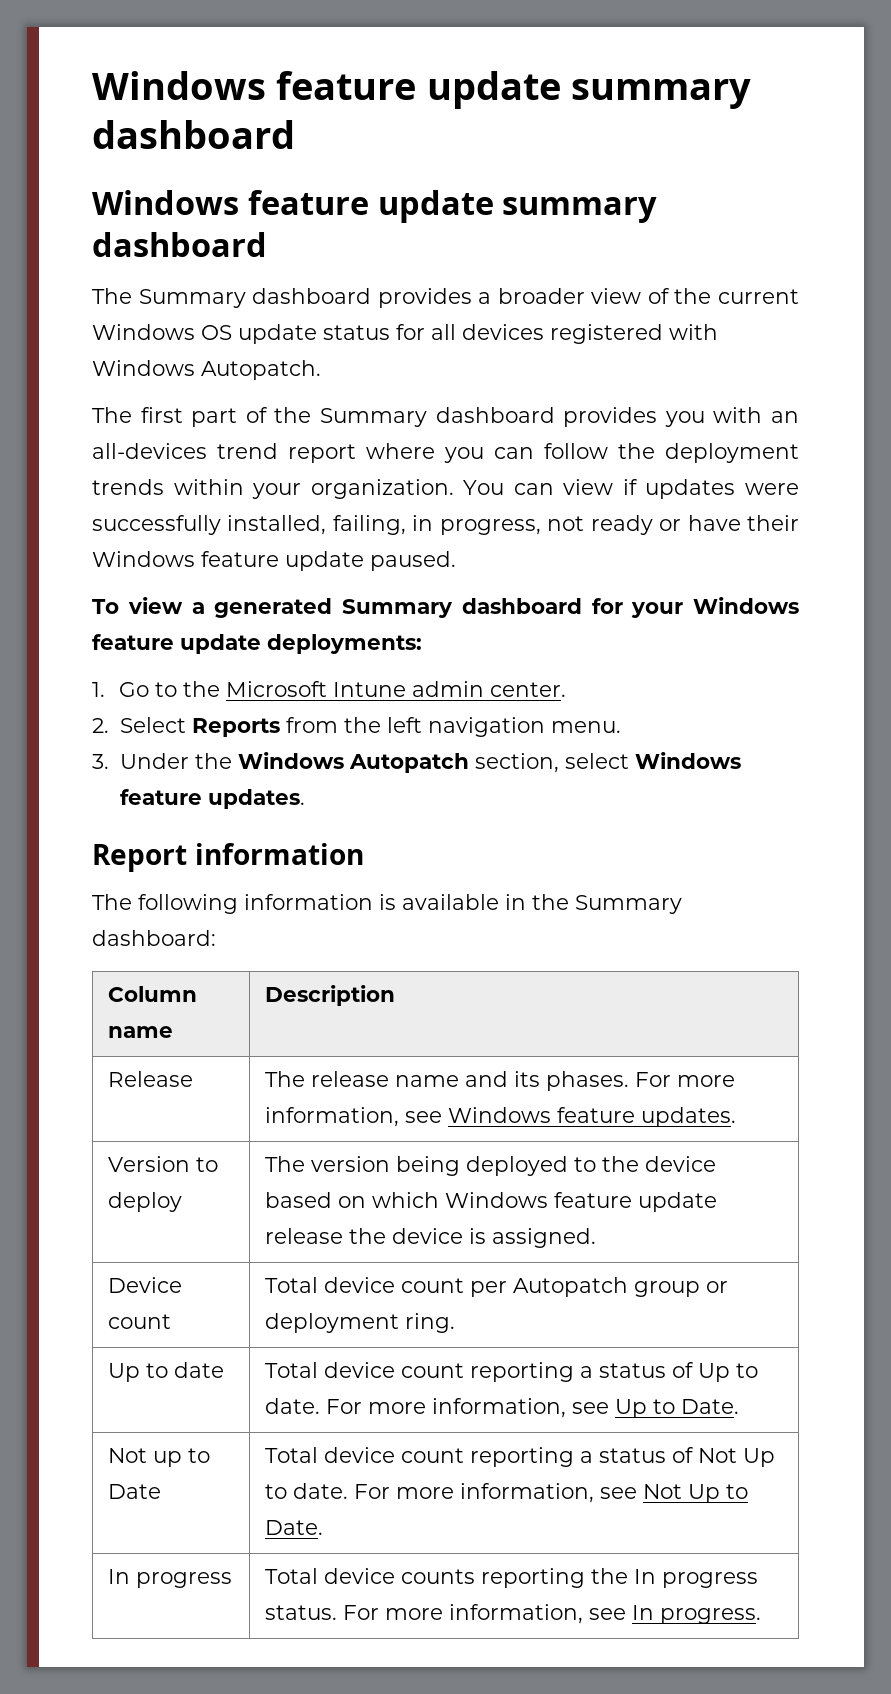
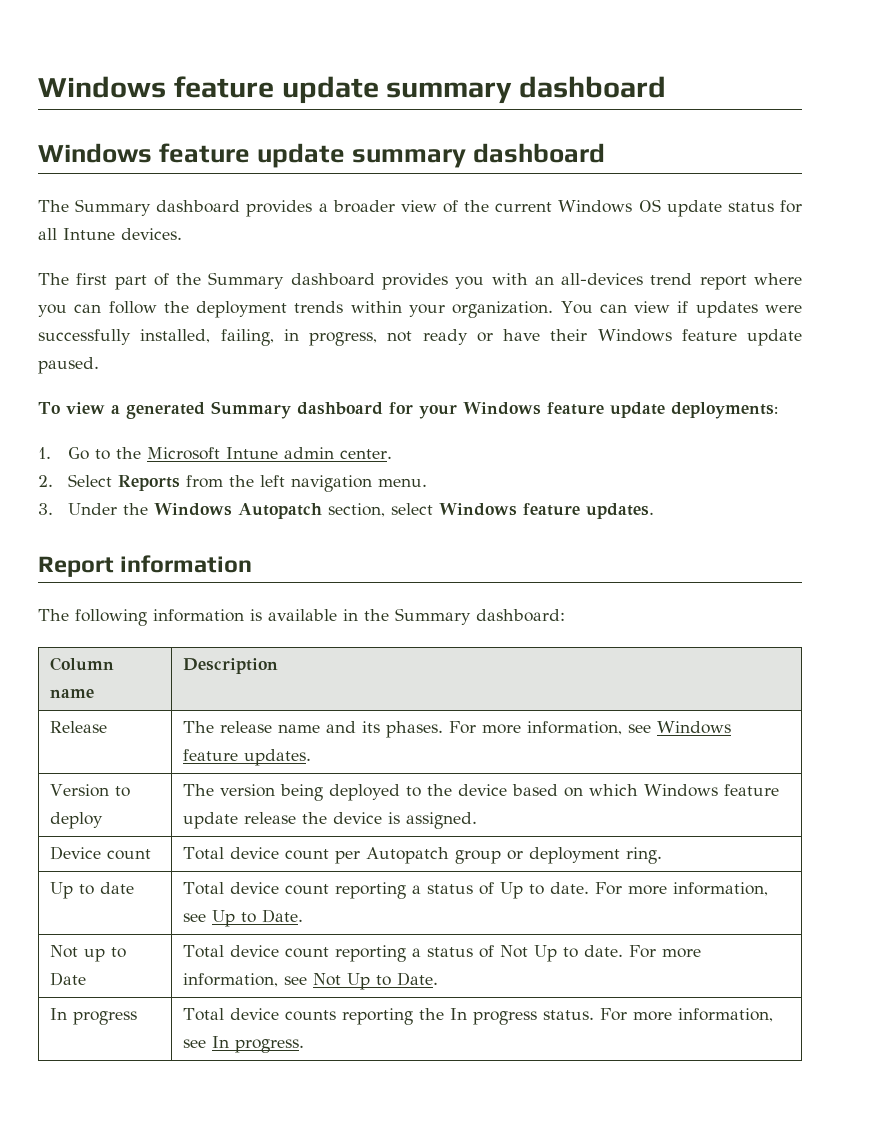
- The Summary dashboard provides a broader view of the current Windows OS update status for all devices registered with Windows Autopatch.
+ The Summary dashboard provides a broader view of the current Windows OS update status for all Intune devices.

